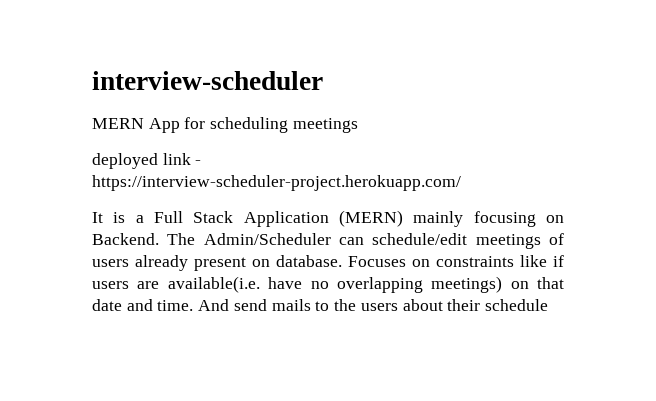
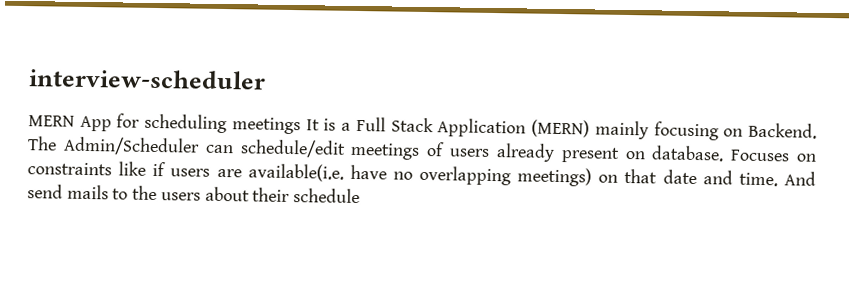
- MERN App for scheduling meetings
- deployed link - https://interview-scheduler-project.herokuapp.com/
- It is a Full Stack Application (MERN) mainly focusing on Backend.
+ MERN App for scheduling meetings It is a Full Stack Application (MERN) mainly focusing on Backend.

